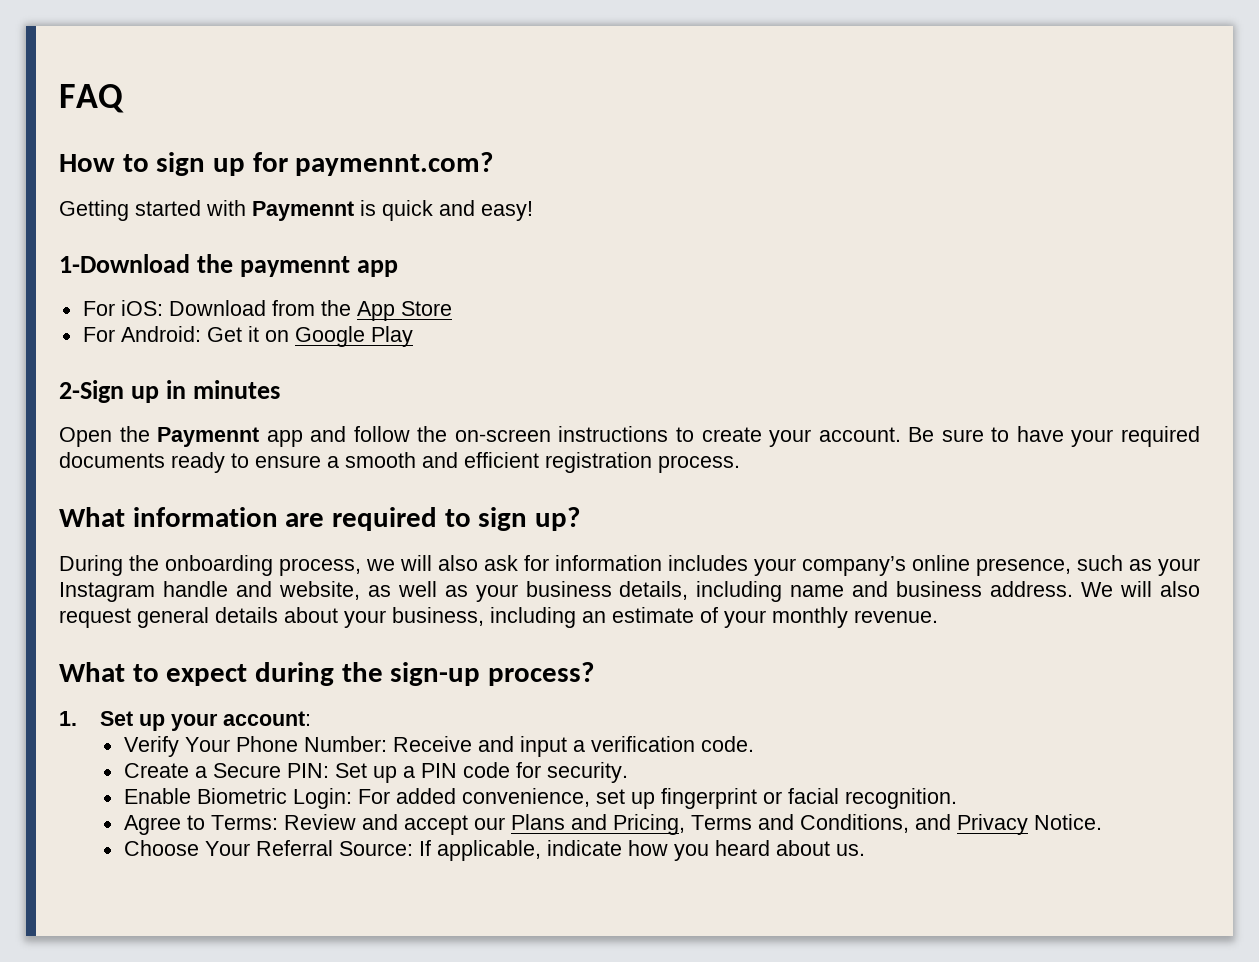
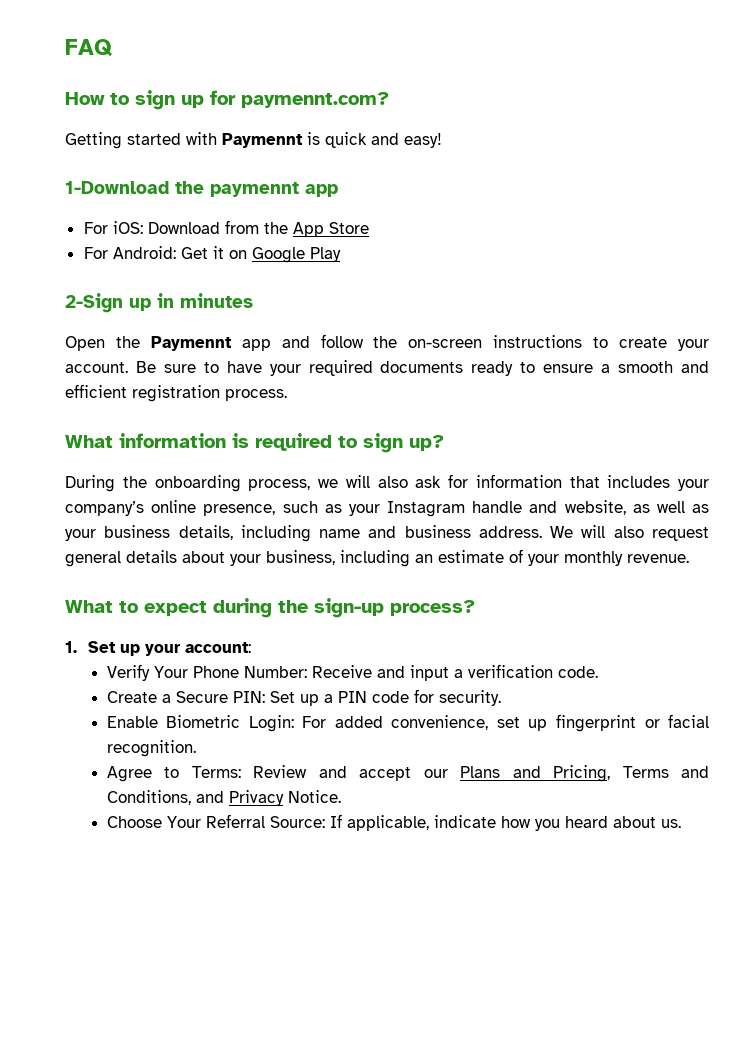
- What information are required to sign up?
+ What information is required to sign up?
- During the onboarding process, we will also ask for information includes your company’s online presence, such as your Instagram handle and website, as well as your business details, including name and business address.
+ During the onboarding process, we will also ask for information that includes your company’s online presence, such as your Instagram handle and website, as well as your business details, including name and business address.

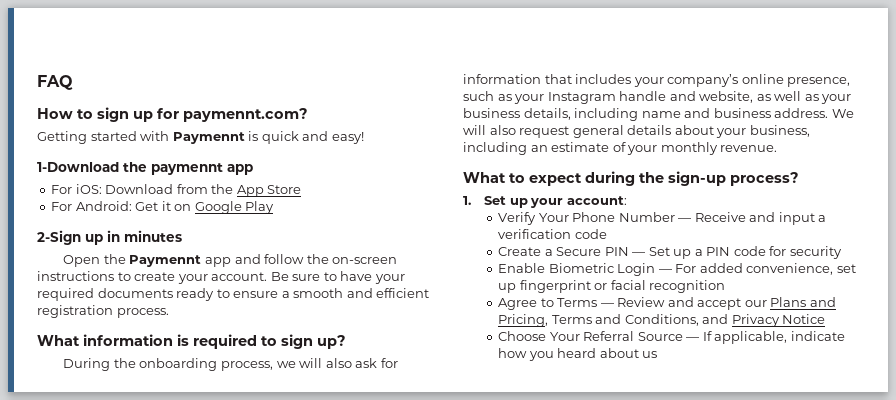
- Verify Your Phone Number: Receive and input a verification code.
+ Verify Your Phone Number — Receive and input a verification code
- Create a Secure PIN: Set up a PIN code for security.
+ Create a Secure PIN — Set up a PIN code for security
- Enable Biometric Login: For added convenience, set up fingerprint or facial recognition.
+ Enable Biometric Login — For added convenience, set up fingerprint or facial recognition
- Agree to Terms: Review and accept our Plans and Pricing, Terms and Conditions, and Privacy Notice.
+ Agree to Terms — Review and accept our Plans and Pricing, Terms and Conditions, and Privacy Notice
- Choose Your Referral Source: If applicable, indicate how you heard about us.
+ Choose Your Referral Source — If applicable, indicate how you heard about us

